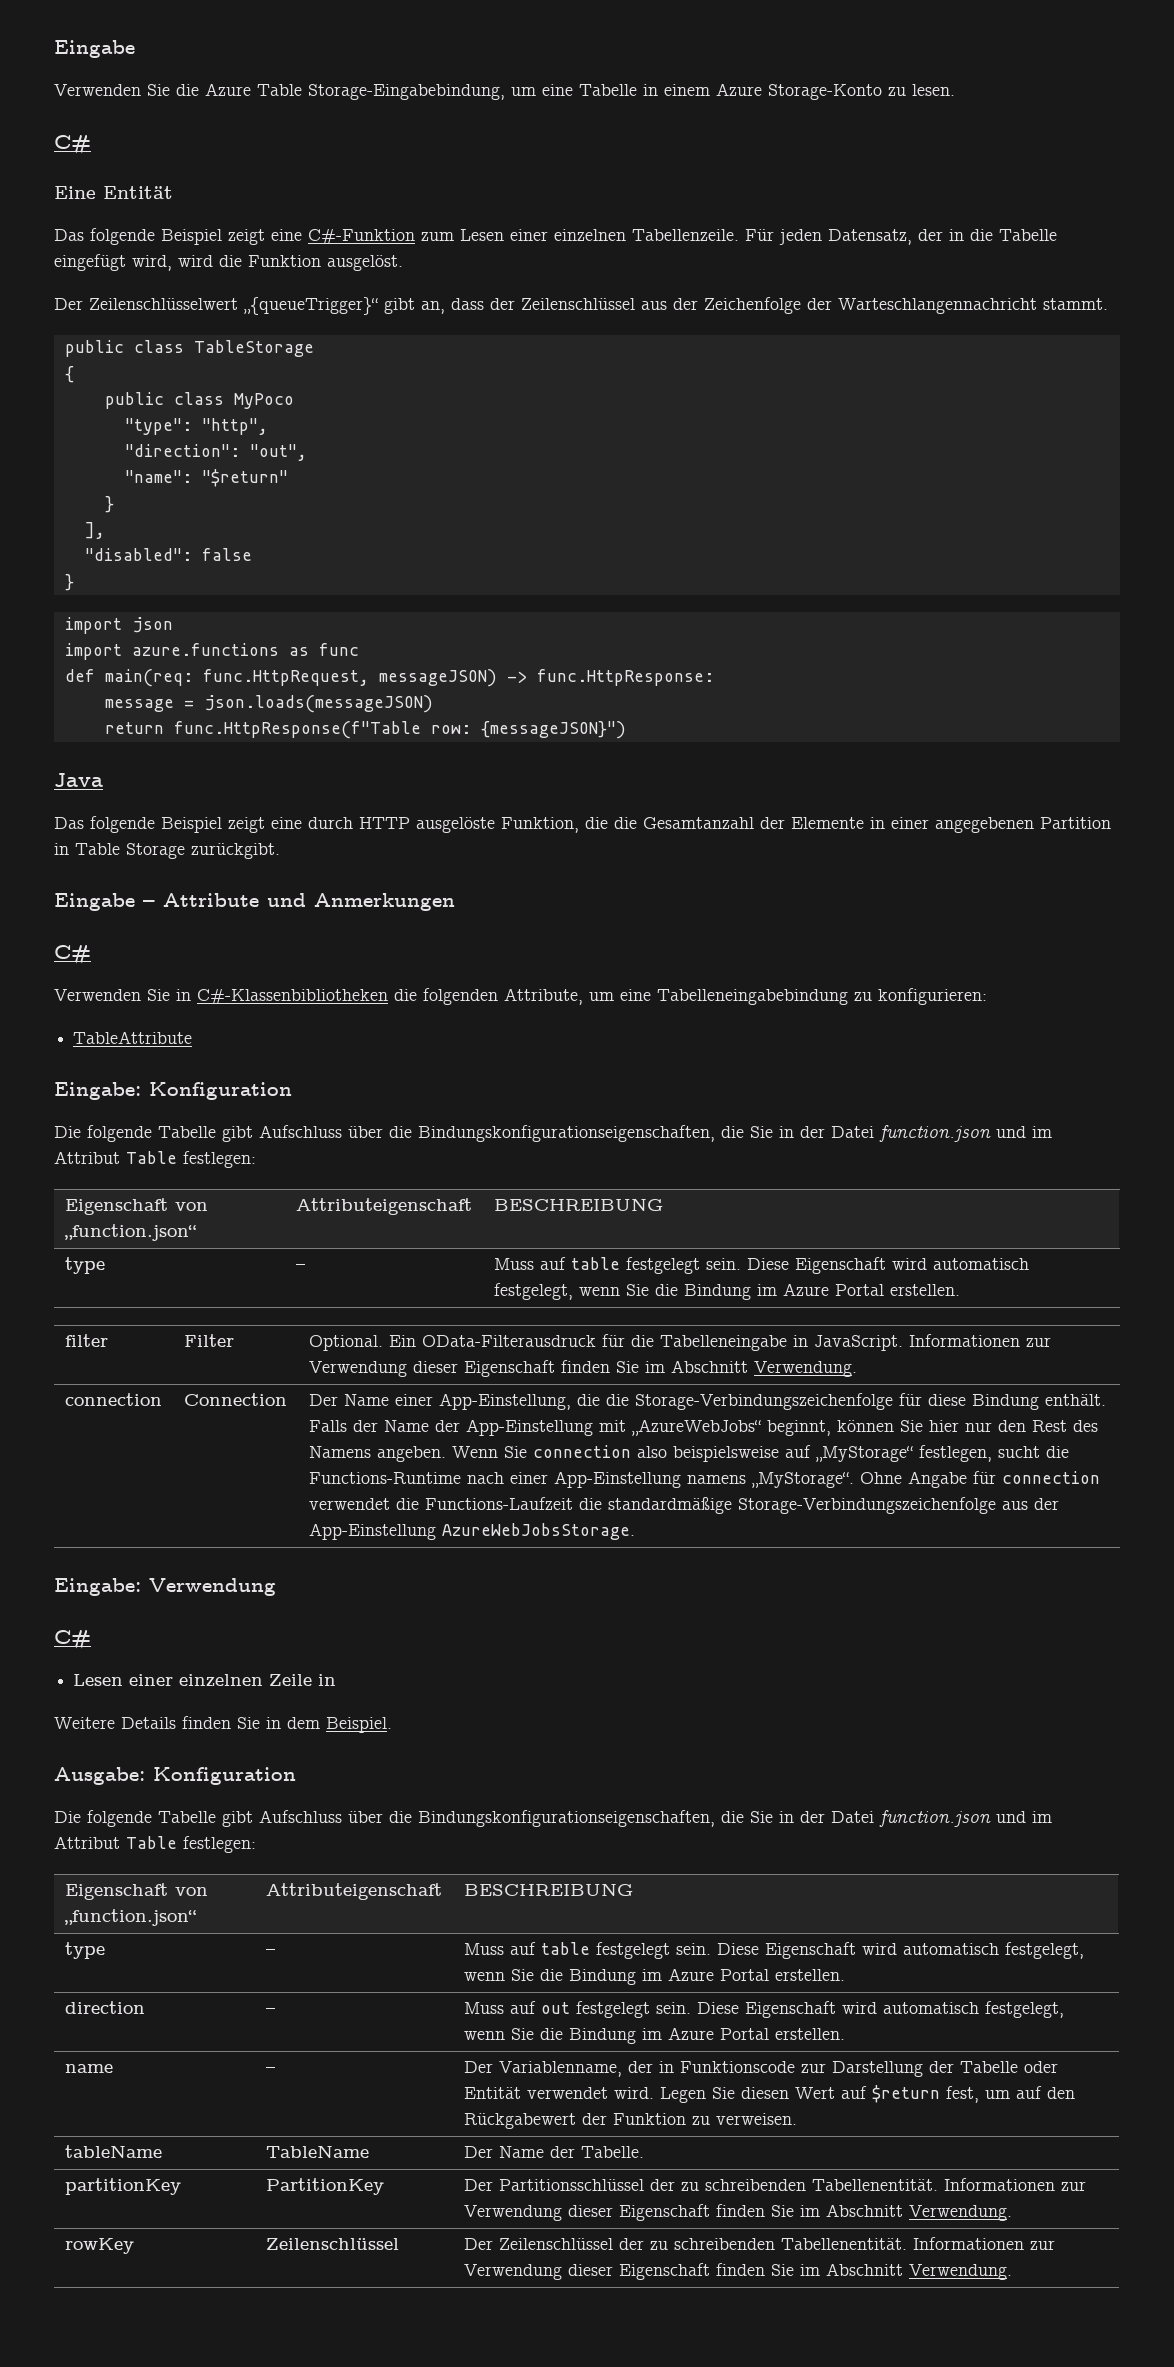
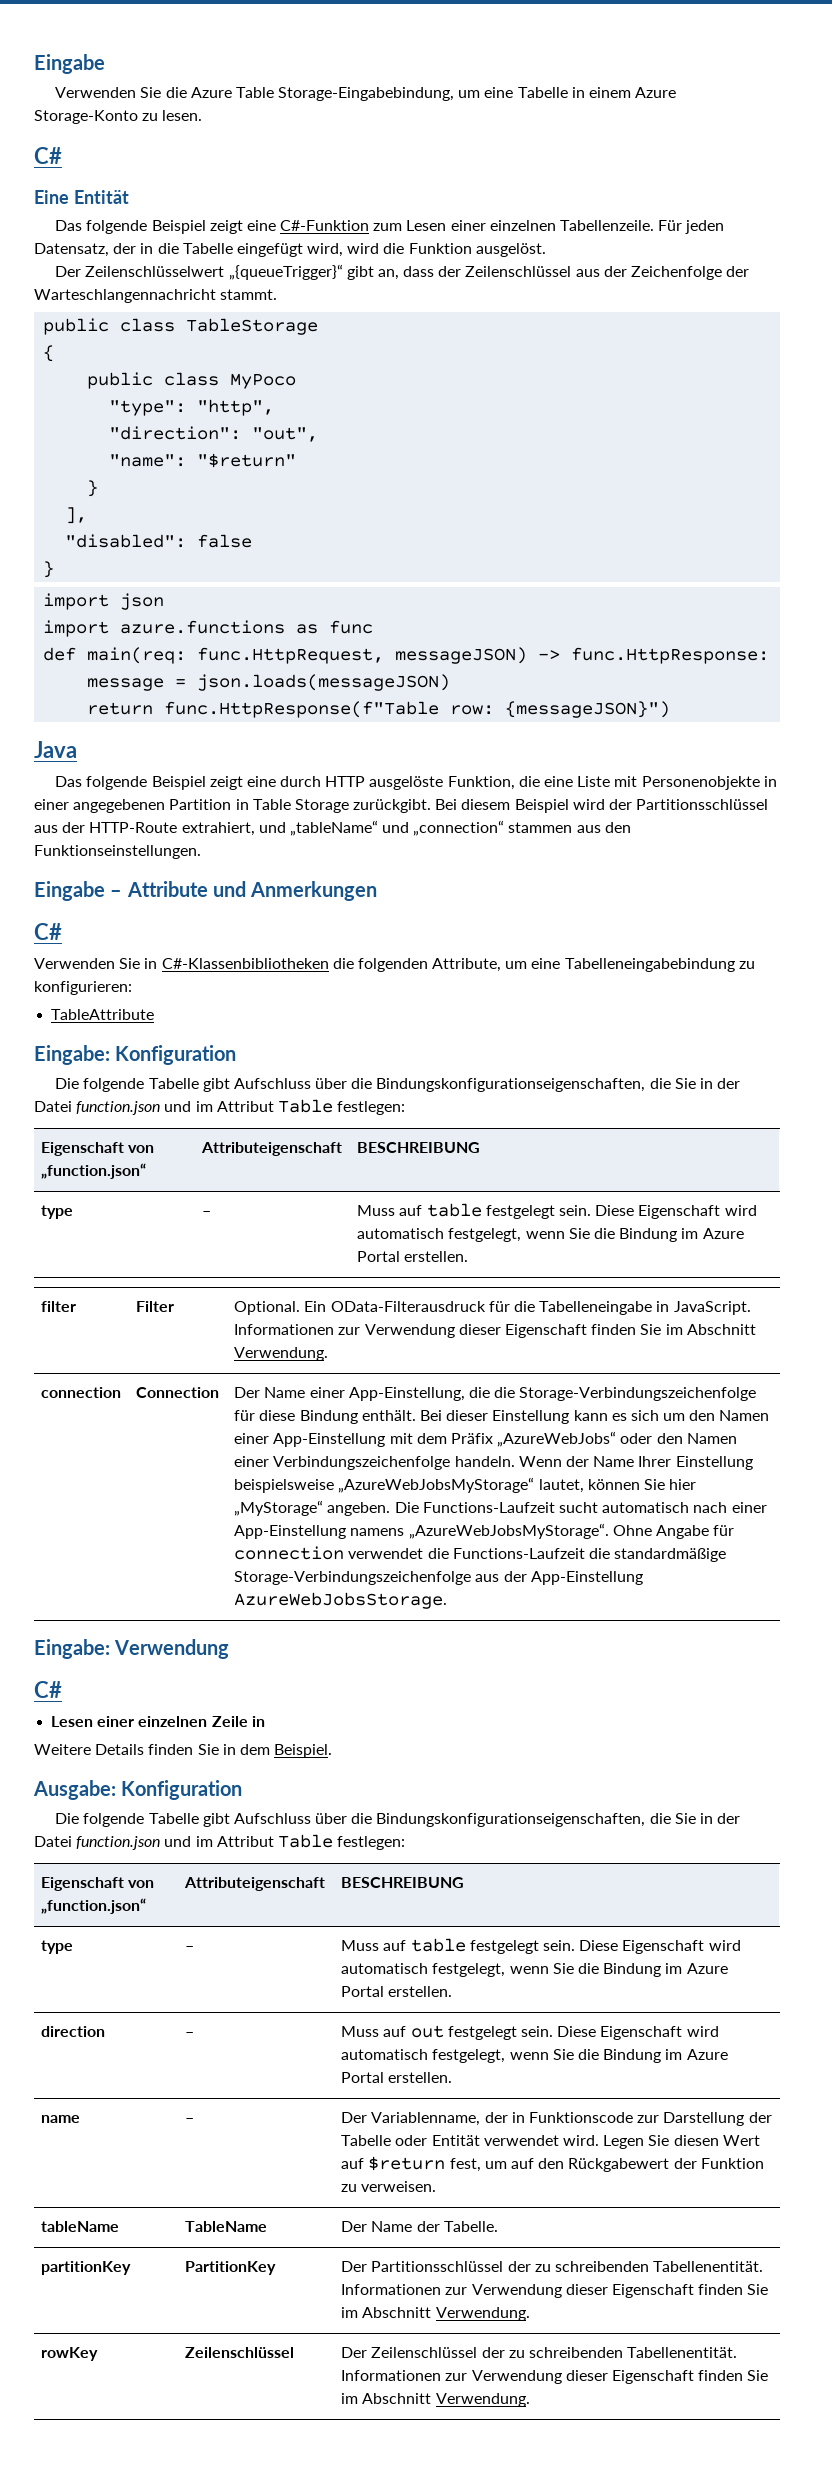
- Das folgende Beispiel zeigt eine durch HTTP ausgelöste Funktion, die die Gesamtanzahl der Elemente in einer angegebenen Partition in Table Storage zurückgibt.
+ Das folgende Beispiel zeigt eine durch HTTP ausgelöste Funktion, die eine Liste mit Personenobjekte in einer angegebenen Partition in Table Storage zurückgibt. Bei diesem Beispiel wird der Partitionsschlüssel aus der HTTP-Route extrahiert, und „tableName“ und „connection“ stammen aus den Funktionseinstellungen.
- Falls der Name der App-Einstellung mit „AzureWebJobs“ beginnt, können Sie hier nur den Rest des Namens angeben. Wenn Sie connection also beispielsweise auf „MyStorage“ festlegen, sucht die Functions-Runtime nach einer App-Einstellung namens „MyStorage“.
+ Bei dieser Einstellung kann es sich um den Namen einer App-Einstellung mit dem Präfix „AzureWebJobs“ oder den Namen einer Verbindungszeichenfolge handeln. Wenn der Name Ihrer Einstellung beispielsweise „AzureWebJobsMyStorage“ lautet, können Sie hier „MyStorage“ angeben. Die Functions-Laufzeit sucht automatisch nach einer App-Einstellung namens „AzureWebJobsMyStorage“.

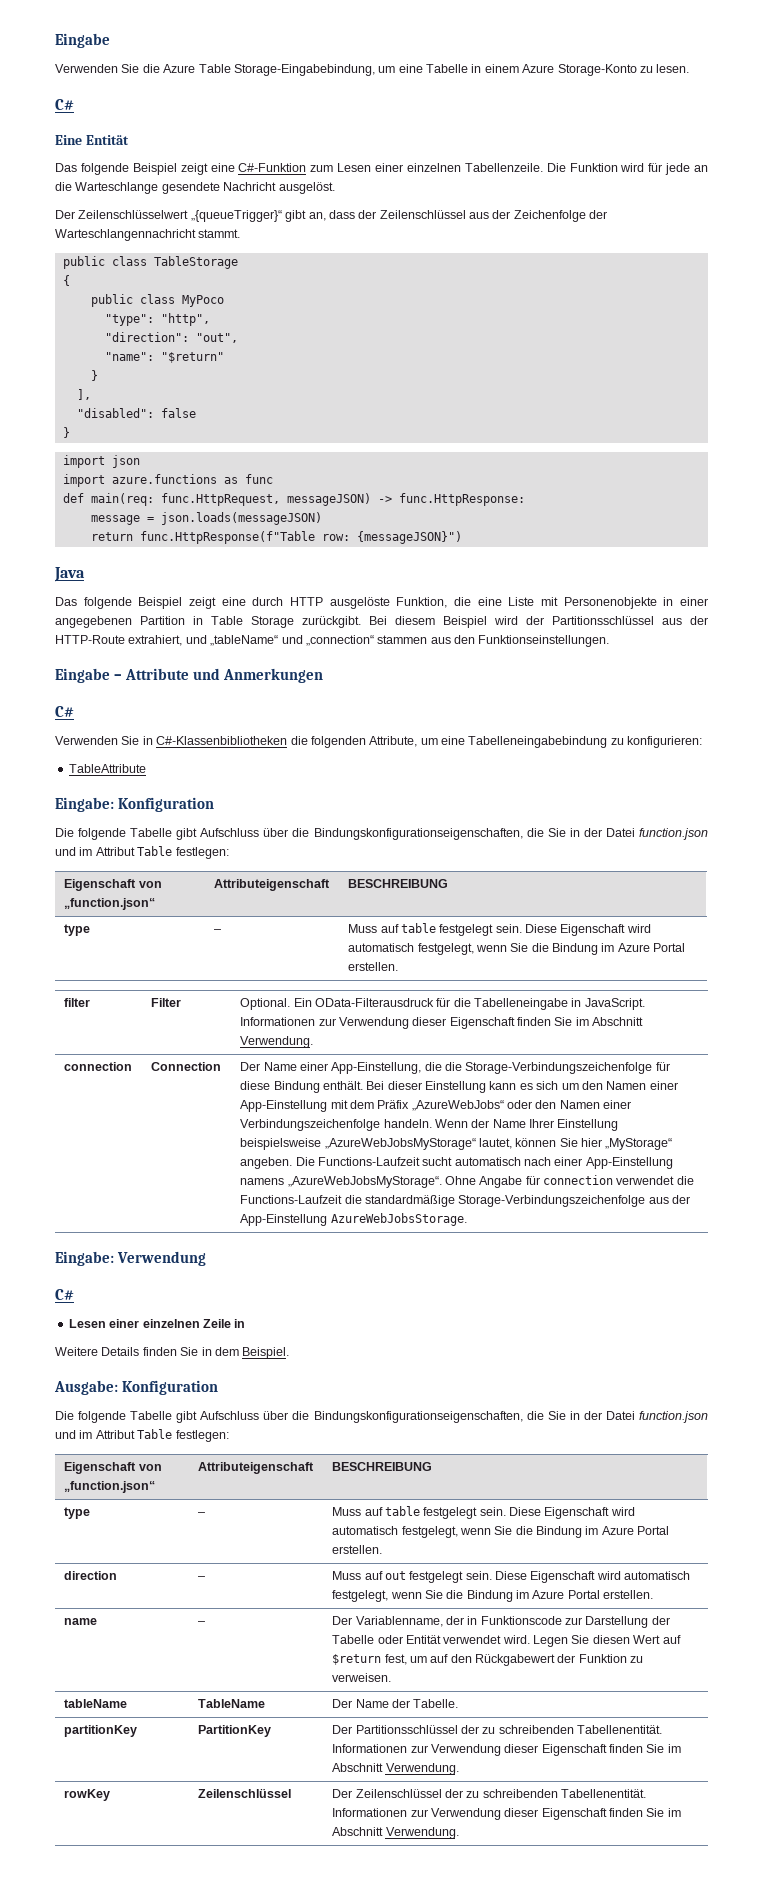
- Für jeden Datensatz, der in die Tabelle eingefügt wird, wird die Funktion ausgelöst.
+ Die Funktion wird für jede an die Warteschlange gesendete Nachricht ausgelöst.

